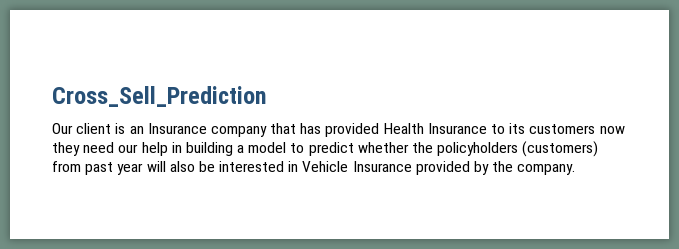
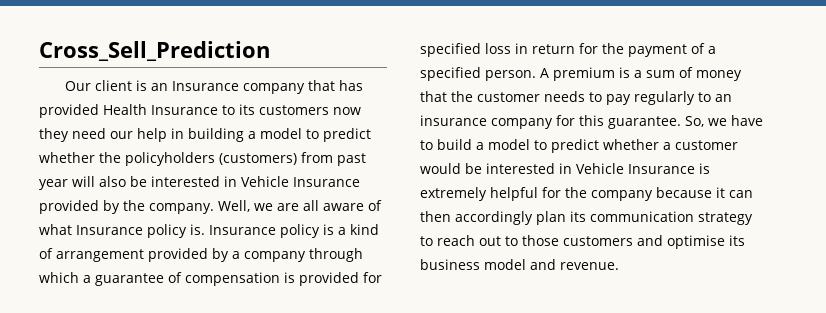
+ Well, we are all aware of what Insurance policy is. Insurance policy is a kind of arrangement provided by a company through which a guarantee of compensation is provided for specified loss in return for the payment of a specified person. A premium is a sum of money that the customer needs to pay regularly to an insurance company for this guarantee. So, we have to build a model to predict whether a customer would be interested in Vehicle Insurance is extremely helpful for the company because it can then accordingly plan its communication strategy to reach out to those customers and optimise its business model and revenue.

